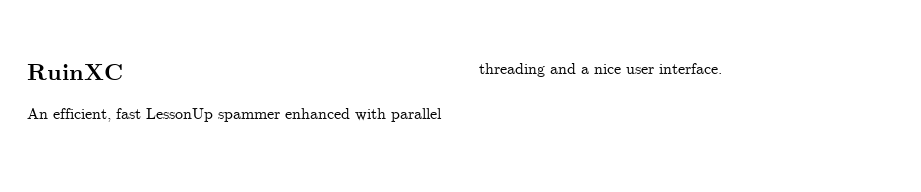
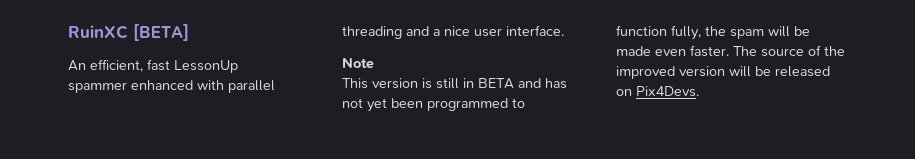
- RuinXC
+ RuinXC [BETA]
+ Note
+ This version is still in BETA and has not yet been programmed to function fully, the spam will be made even faster. The source of the improved version will be released on Pix4Devs.

